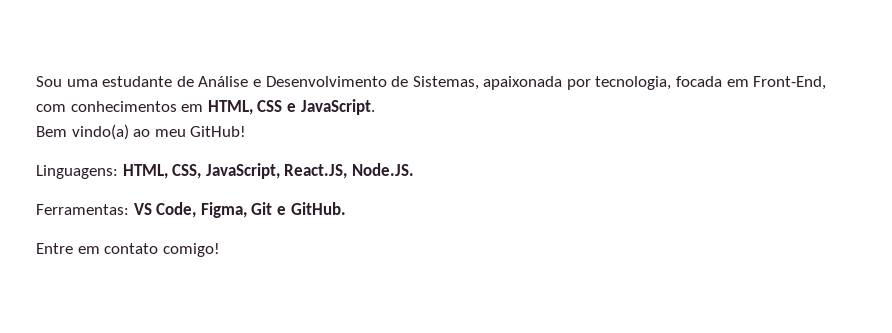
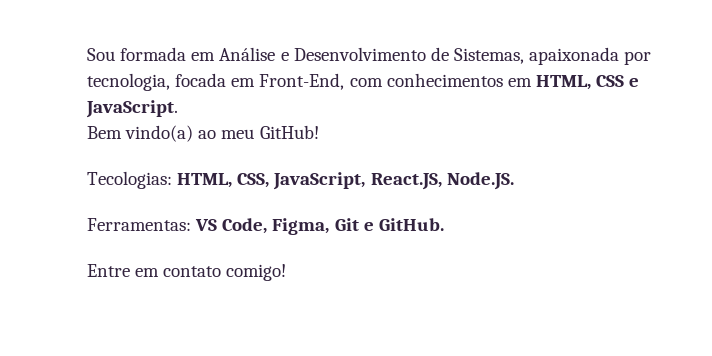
- Sou uma estudante de Análise e Desenvolvimento de Sistemas, apaixonada por tecnologia, focada em Front-End, com conhecimentos em HTML, CSS e JavaScript.
+ Sou formada em Análise e Desenvolvimento de Sistemas, apaixonada por tecnologia, focada em Front-End, com conhecimentos em HTML, CSS e JavaScript.
- Linguagens: HTML, CSS, JavaScript, React.JS, Node.JS.
+ Tecologias: HTML, CSS, JavaScript, React.JS, Node.JS.

